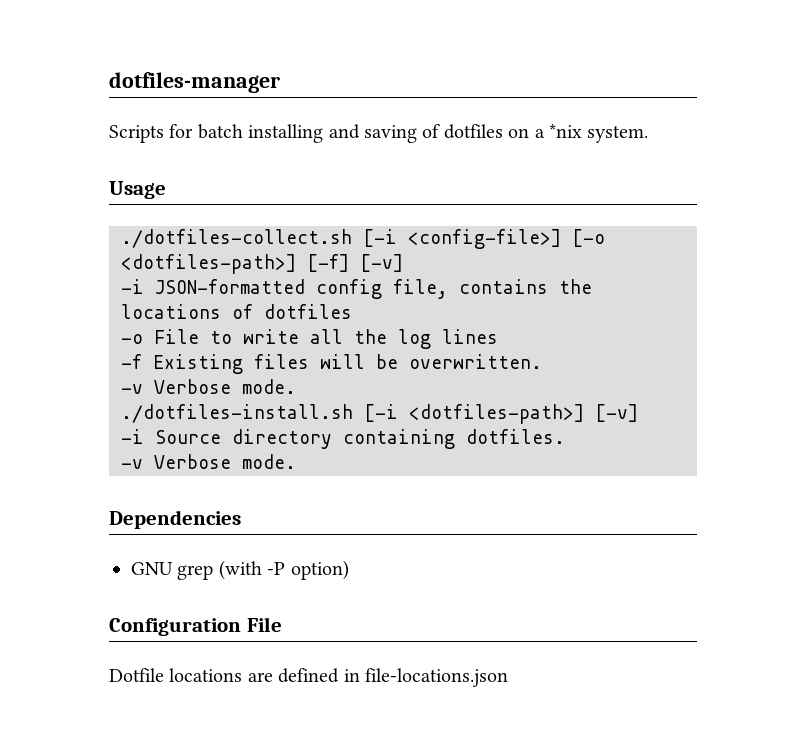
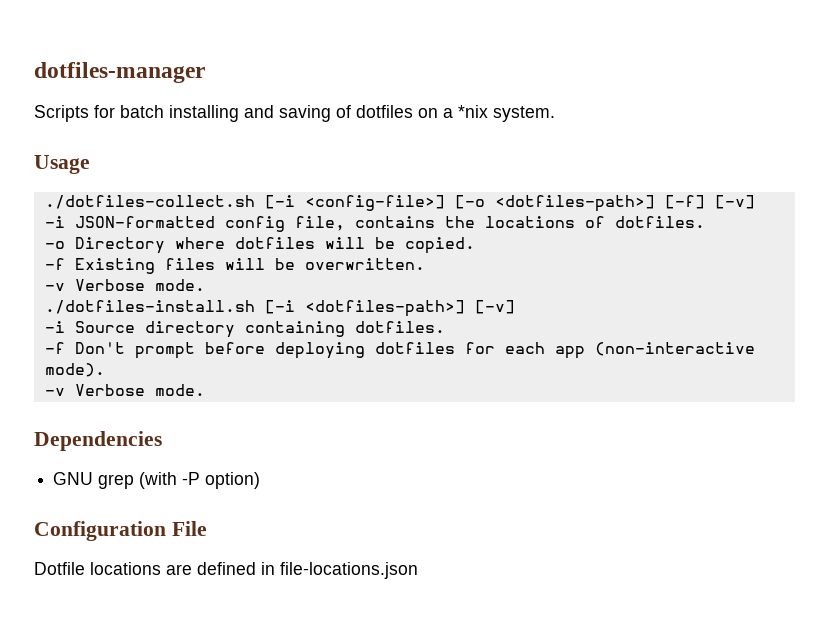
- -i JSON-formatted config file, contains the locations of dotfiles
+ -i JSON-formatted config file, contains the locations of dotfiles.
- -o File to write all the log lines
+ -o Directory where dotfiles will be copied.
+ -f Don't prompt before deploying dotfiles for each app (non-interactive mode).

